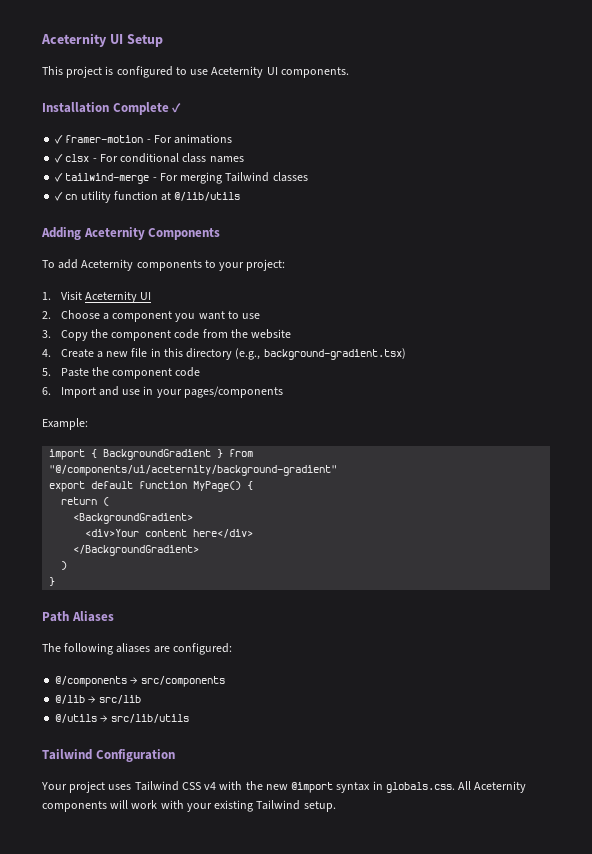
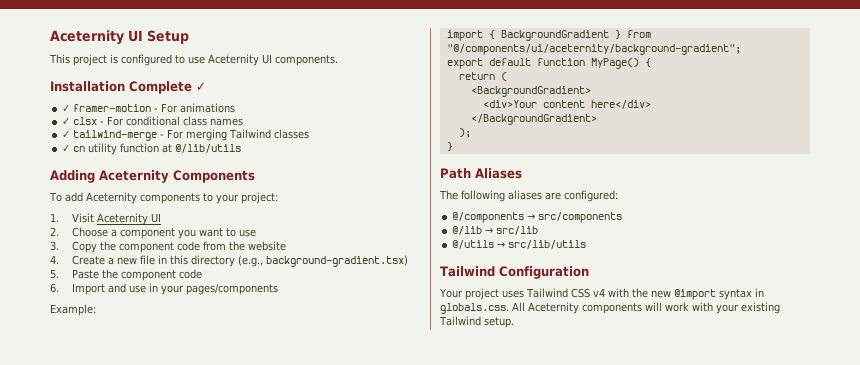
- import { BackgroundGradient } from "@/components/ui/aceternity/background-gradient"
+ import { BackgroundGradient } from "@/components/ui/aceternity/background-gradient";
- )
+ );

